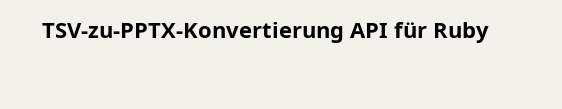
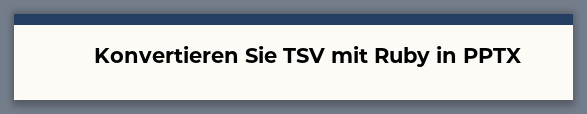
- TSV-zu-PPTX-Konvertierung API für Ruby
+ Konvertieren Sie TSV mit Ruby in PPTX

